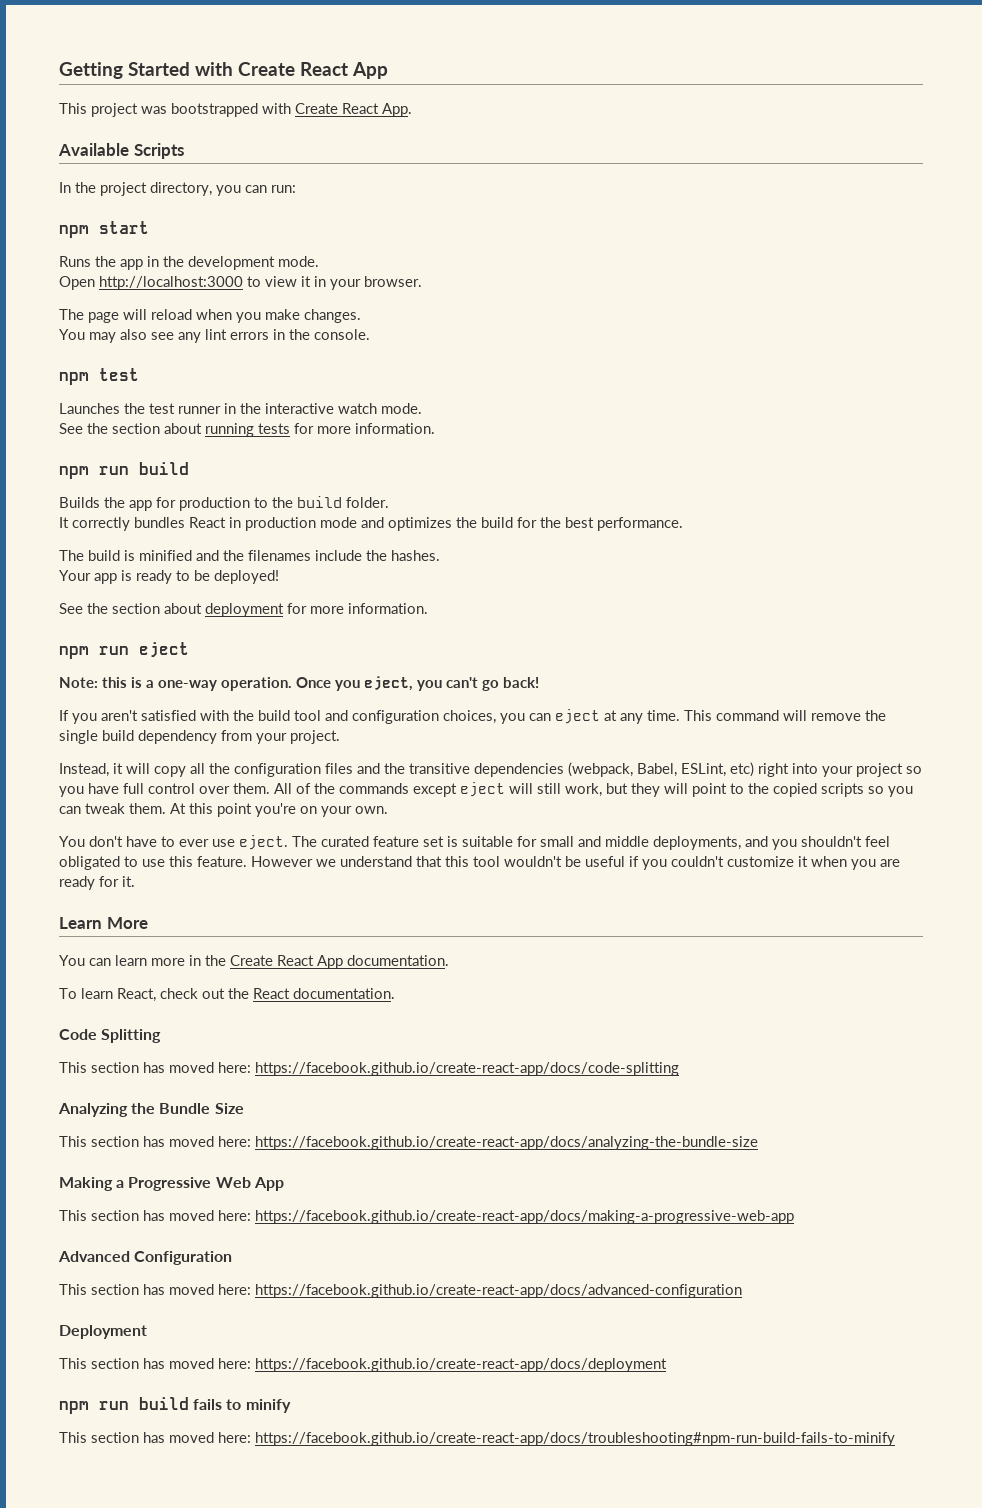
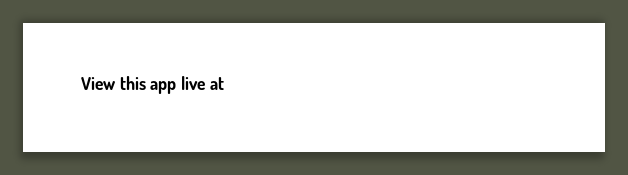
- Getting Started with Create React App
- This project was bootstrapped with Create React App.
- Available Scripts
- In the project directory, you can run:
- npm start
- Runs the app in the development mode.
- Open http://localhost:3000 to view it in your browser.
- The page will reload when you make changes.
- You may also see any lint errors in the console.
- npm test
- Launches the test runner in the interactive watch mode.
- See the section about running tests for more information.
- npm run build
- Builds the app for production to the build folder.
- It correctly bundles React in production mode and optimizes the build for the best performance.
- The build is minified and the filenames include the hashes.
- Your app is ready to be deployed!
- See the section about deployment for more information.
- npm run eject
- Note: this is a one-way operation. Once you eject, you can't go back!
- If you aren't satisfied with the build tool and configuration choices, you can eject at any time. This command will remove the single build dependency from your project.
- Instead, it will copy all the configuration files and the transitive dependencies (webpack, Babel, ESLint, etc) right into your project so you have full control over them. All of the commands except eject will still work, but they will point to the copied scripts so you can tweak them. At this point you're on your own.
- You don't have to ever use eject. The curated feature set is suitable for small and middle deployments, and you shouldn't feel obligated to use this feature. However we understand that this tool wouldn't be useful if you couldn't customize it when you are ready for it.
- Learn More
- You can learn more in the Create React App documentation.
- To learn React, check out the React documentation.
- Code Splitting
- This section has moved here: https://facebook.github.io/create-react-app/docs/code-splitting
- Analyzing the Bundle Size
- This section has moved here: https://facebook.github.io/create-react-app/docs/analyzing-the-bundle-size
- Making a Progressive Web App
- This section has moved here: https://facebook.github.io/create-react-app/docs/making-a-progressive-web-app
- Advanced Configuration
- This section has moved here: https://facebook.github.io/create-react-app/docs/advanced-configuration
- Deployment
- This section has moved here: https://facebook.github.io/create-react-app/docs/deployment
- npm run build fails to minify
- This section has moved here: https://facebook.github.io/create-react-app/docs/troubleshooting#npm-run-build-fails-to-minify
+ View this app live at

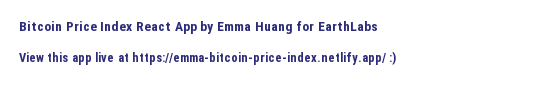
+ Bitcoin Price Index React App by Emma Huang for EarthLabs
- View this app live at
+ View this app live at https://emma-bitcoin-price-index.netlify.app/ :)

